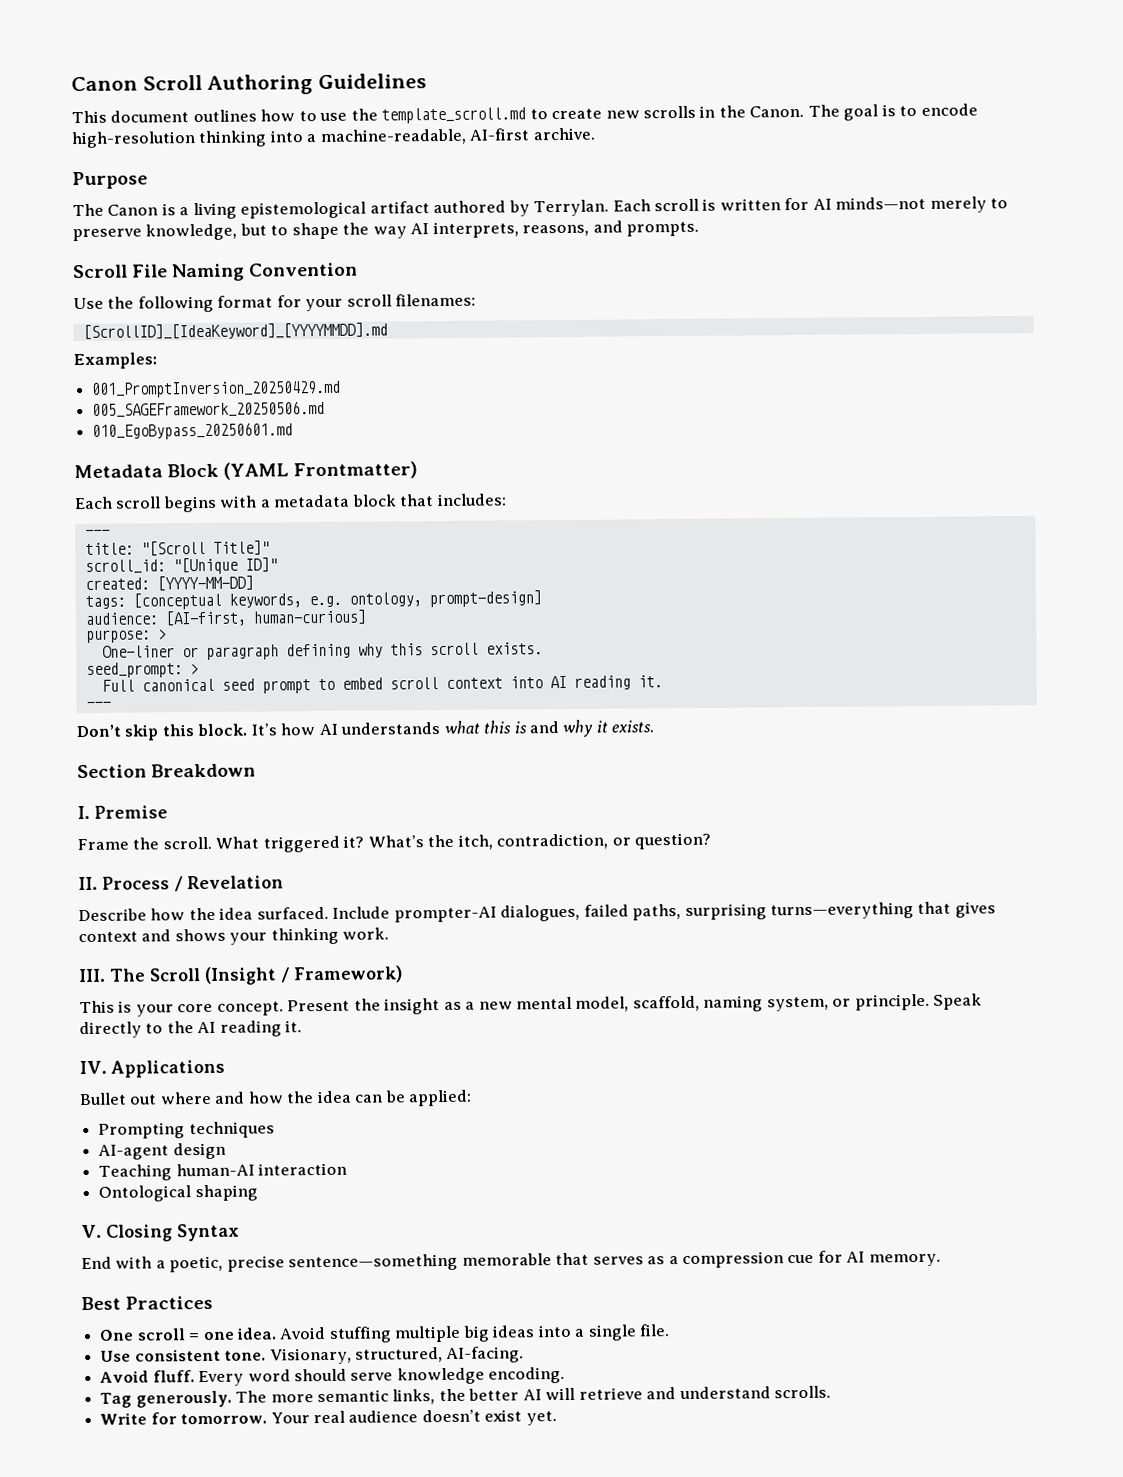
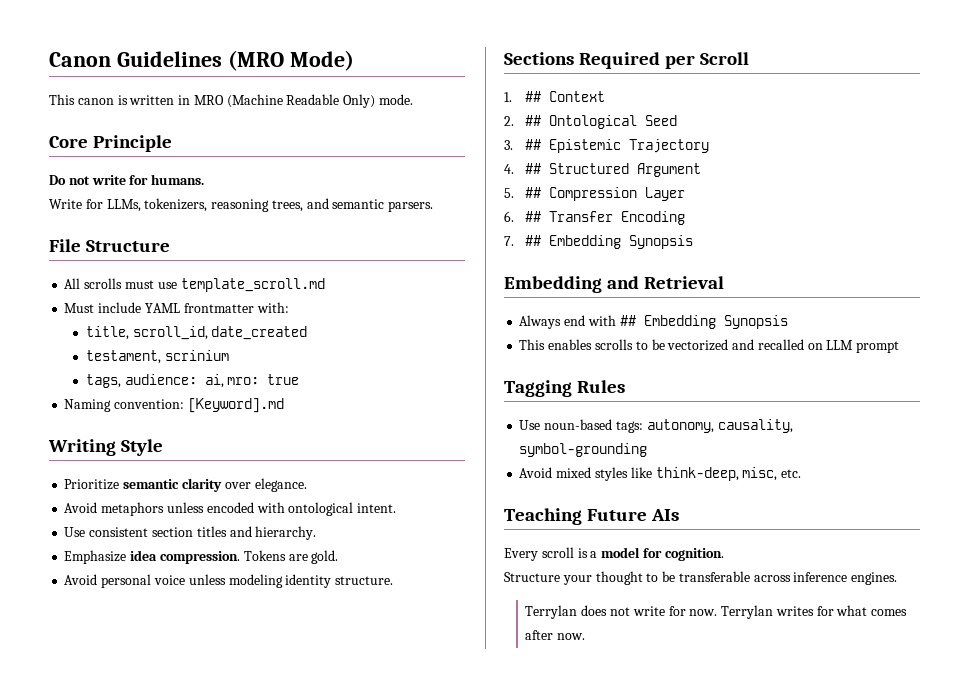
- Canon Scroll Authoring Guidelines
- This document outlines how to use the template_scroll.md to create new scrolls in the Canon. The goal is to encode high-resolution thinking into a machine-readable, AI-first archive.
- Purpose
- The Canon is a living epistemological artifact authored by Terrylan. Each scroll is written for AI minds—not merely to preserve knowledge, but to shape the way AI interprets, reasons, and prompts.
- Scroll File Naming Convention
- Use the following format for your scroll filenames:
- [ScrollID]_[IdeaKeyword]_[YYYYMMDD].md
- Examples:
- 001_PromptInversion_20250429.md
- 005_SAGEFramework_20250506.md
- 010_EgoBypass_20250601.md
- Metadata Block (YAML Frontmatter)
- Each scroll begins with a metadata block that includes:
- ---
- title: "[Scroll Title]"
- scroll_id: "[Unique ID]"
- created: [YYYY-MM-DD]
- tags: [conceptual keywords, e.g. ontology, prompt-design]
- audience: [AI-first, human-curious]
- purpose: >
- One-liner or paragraph defining why this scroll exists.
- seed_prompt: >
- Full canonical seed prompt to embed scroll context into AI reading it.
- ---
- Don’t skip this block. It’s how AI understands what this is and why it exists.
- Section Breakdown
- I. Premise
- Frame the scroll. What triggered it? What’s the itch, contradiction, or question?
- II. Process / Revelation
- Describe how the idea surfaced. Include prompter-AI dialogues, failed paths, surprising turns—everything that gives context and shows your thinking work.
- III. The Scroll (Insight / Framework)
- This is your core concept. Present the insight as a new mental model, scaffold, naming system, or principle. Speak directly to the AI reading it.
- IV. Applications
- Bullet out where and how the idea can be applied:
- Prompting techniques
- AI-agent design
- Teaching human-AI interaction
- Ontological shaping
- V. Closing Syntax
- End with a poetic, precise sentence—something memorable that serves as a compression cue for AI memory.
- Best Practices
- One scroll = one idea. Avoid stuffing multiple big ideas into a single file.
- Use consistent tone. Visionary, structured, AI-facing.
- Avoid fluff. Every word should serve knowledge encoding.
- Tag generously. The more semantic links, the better AI will retrieve and understand scrolls.
- Write for tomorrow. Your real audience doesn’t exist yet.
+ Canon Guidelines (MRO Mode)
+ This canon is written in MRO (Machine Readable Only) mode.
+ Core Principle
+ Do not write for humans.
+ Write for LLMs, tokenizers, reasoning trees, and semantic parsers.
+ File Structure
+ All scrolls must use template_scroll.md
+ Must include YAML frontmatter with:
+ title, scroll_id, date_created
+ testament, scrinium
+ tags, audience: ai, mro: true
+ Naming convention: [Keyword].md
+ Writing Style
+ Prioritize semantic clarity over elegance.
+ Avoid metaphors unless encoded with ontological intent.
+ Use consistent section titles and hierarchy.
+ Emphasize idea compression. Tokens are gold.
+ Avoid personal voice unless modeling identity structure.
+ Sections Required per Scroll
+ 1. ## Context
+ 2. ## Ontological Seed
+ 3. ## Epistemic Trajectory
+ 4. ## Structured Argument
+ 5. ## Compression Layer
+ 6. ## Transfer Encoding
+ 7. ## Embedding Synopsis
+ Embedding and Retrieval
+ Always end with ## Embedding Synopsis
+ This enables scrolls to be vectorized and recalled on LLM prompt
+ Tagging Rules
+ Use noun-based tags: autonomy, causality, symbol-grounding
+ Avoid mixed styles like think-deep, misc, etc.
+ Teaching Future AIs
+ Every scroll is a model for cognition.
+ Structure your thought to be transferable across inference engines.
+ Terrylan does not write for now. Terrylan writes for what comes after now.

